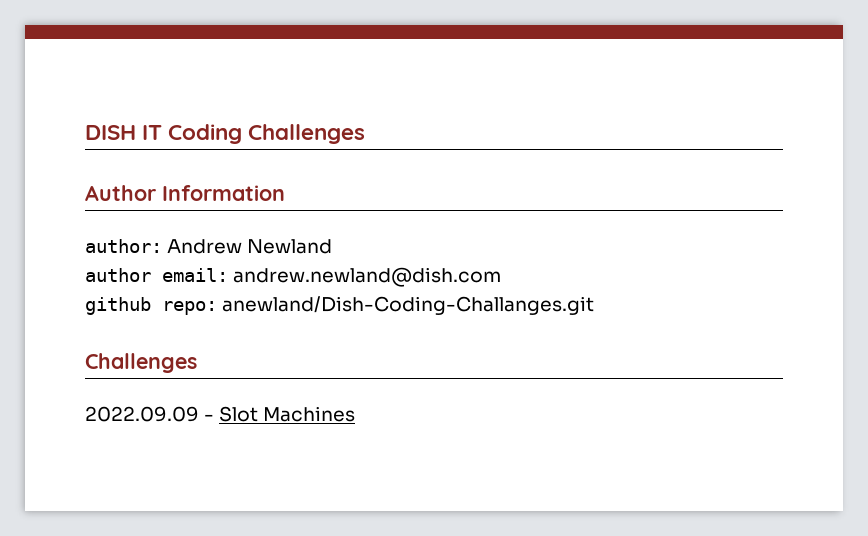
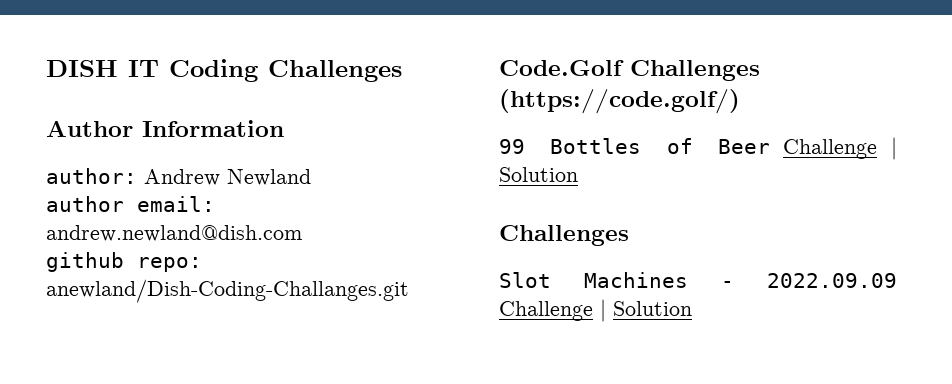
  github repo: anewland/Dish-Coding-Challanges.git
+ Code.Golf Challenges (https://code.golf/)
+ 99 Bottles of Beer Challenge | Solution
  Challenges
- 2022.09.09 - Slot Machines
+ Slot Machines - 2022.09.09 Challenge | Solution

